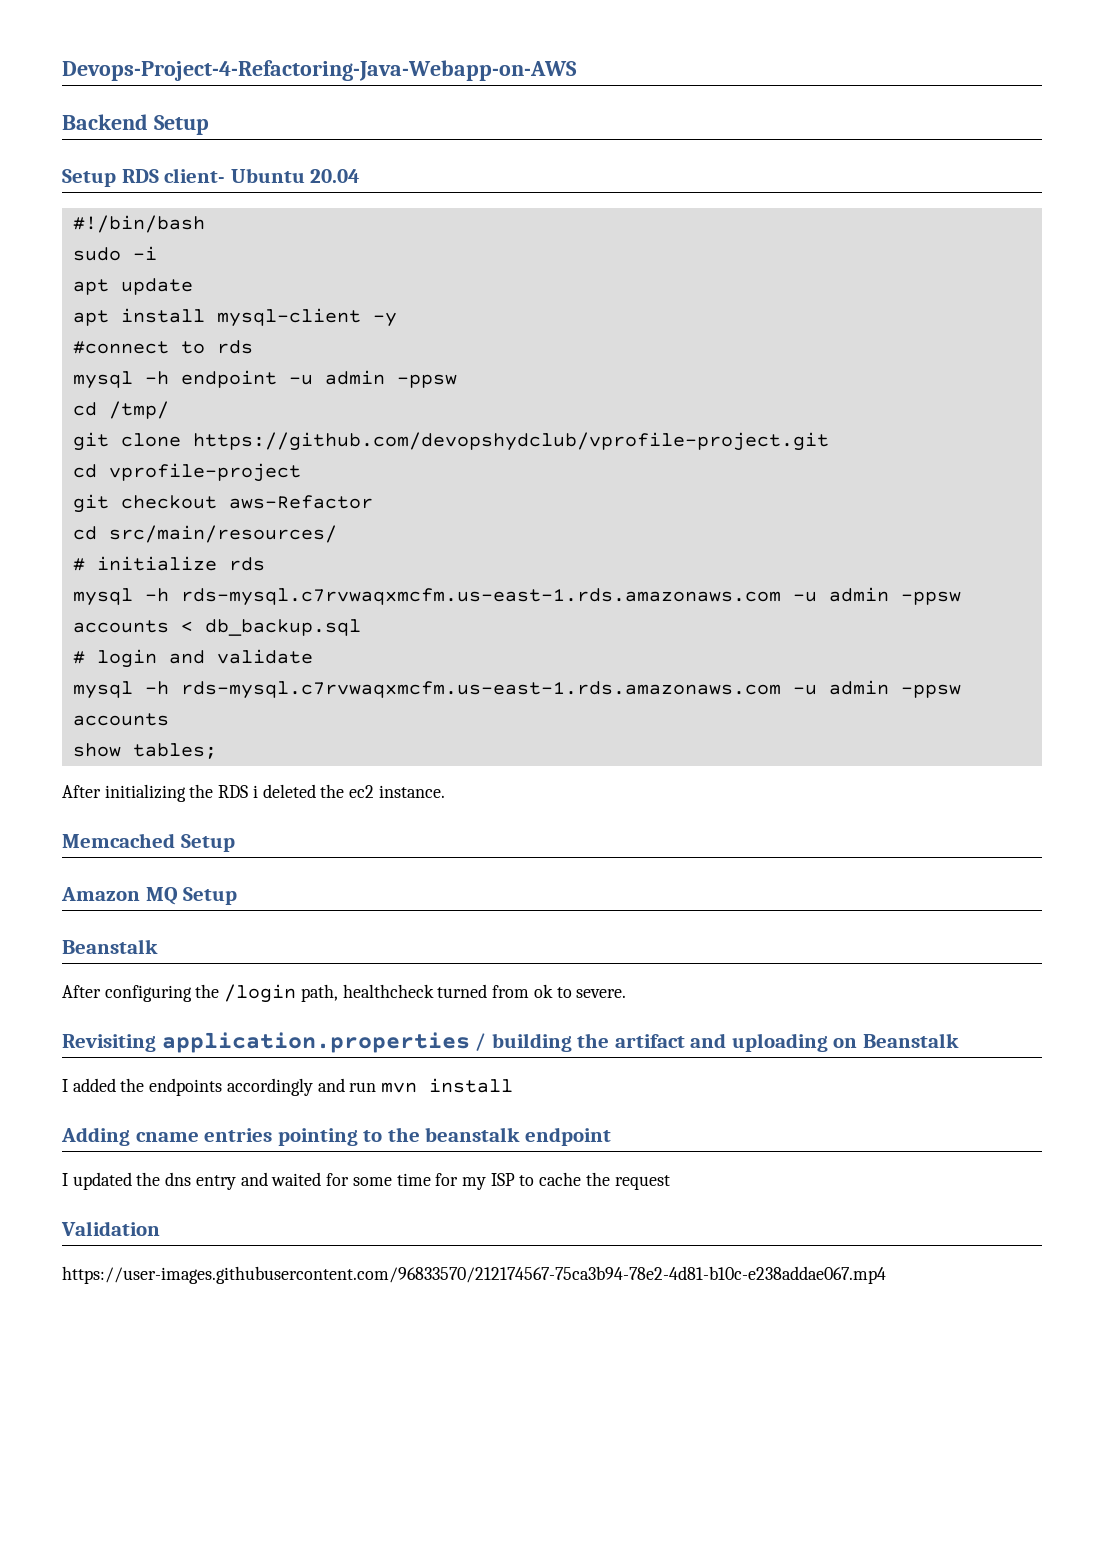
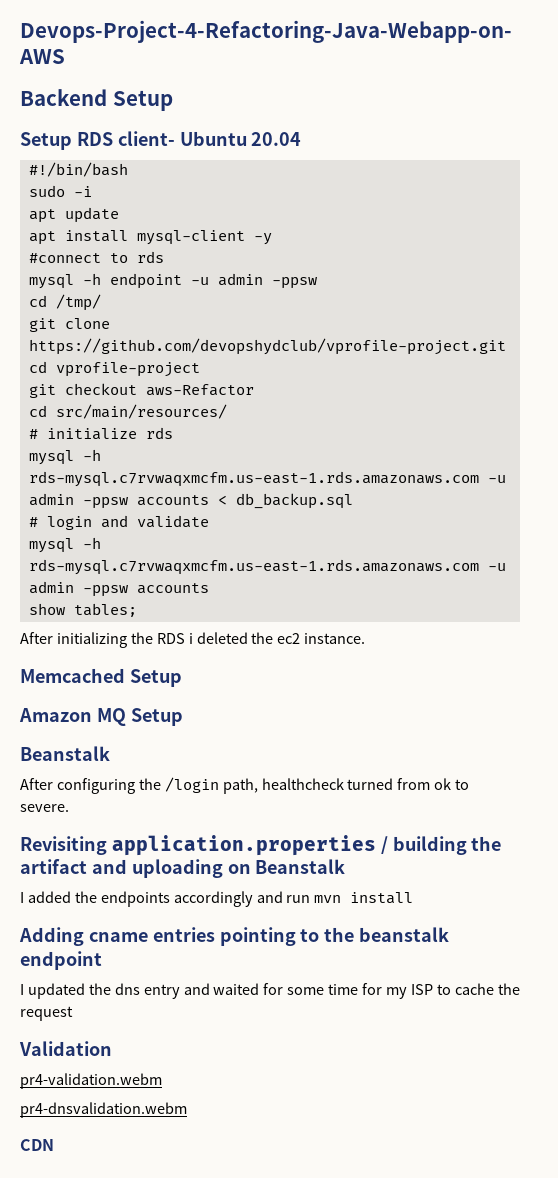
- https://user-images.githubusercontent.com/96833570/212174567-75ca3b94-78e2-4d81-b10c-e238addae067.mp4
+ pr4-validation.webm
+ pr4-dnsvalidation.webm
+ CDN

